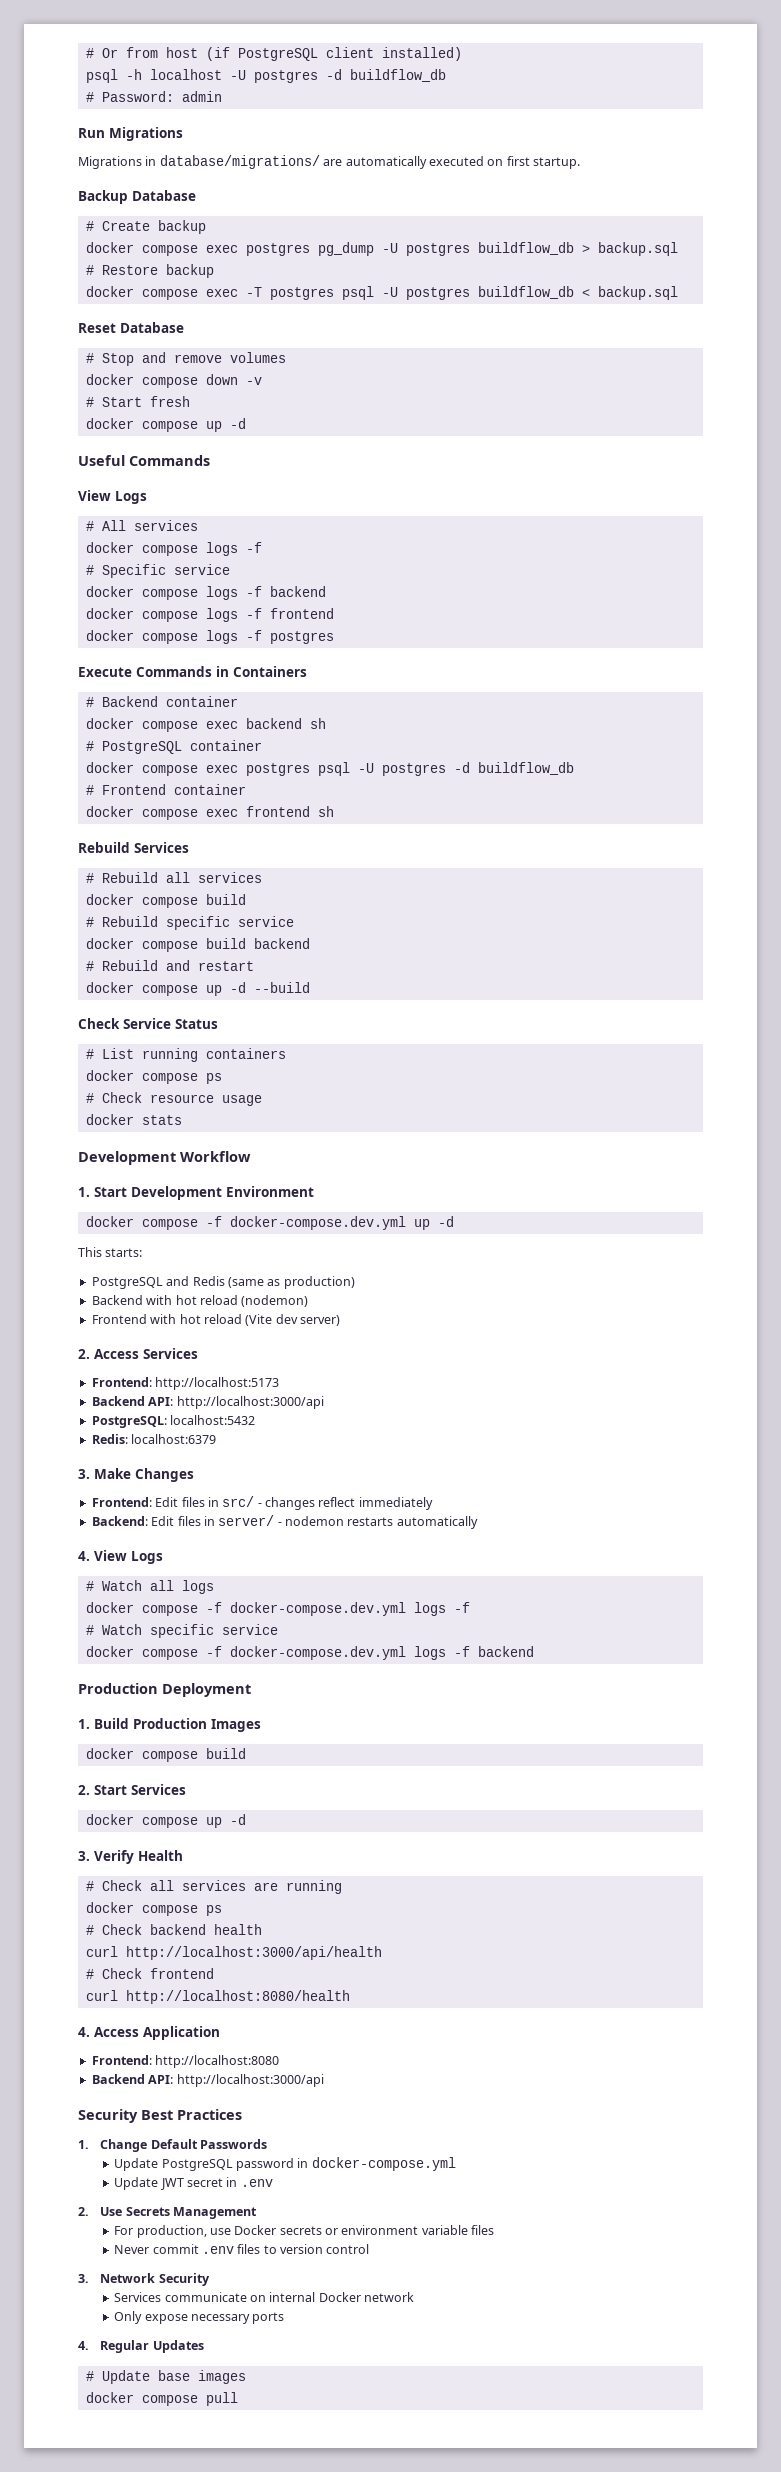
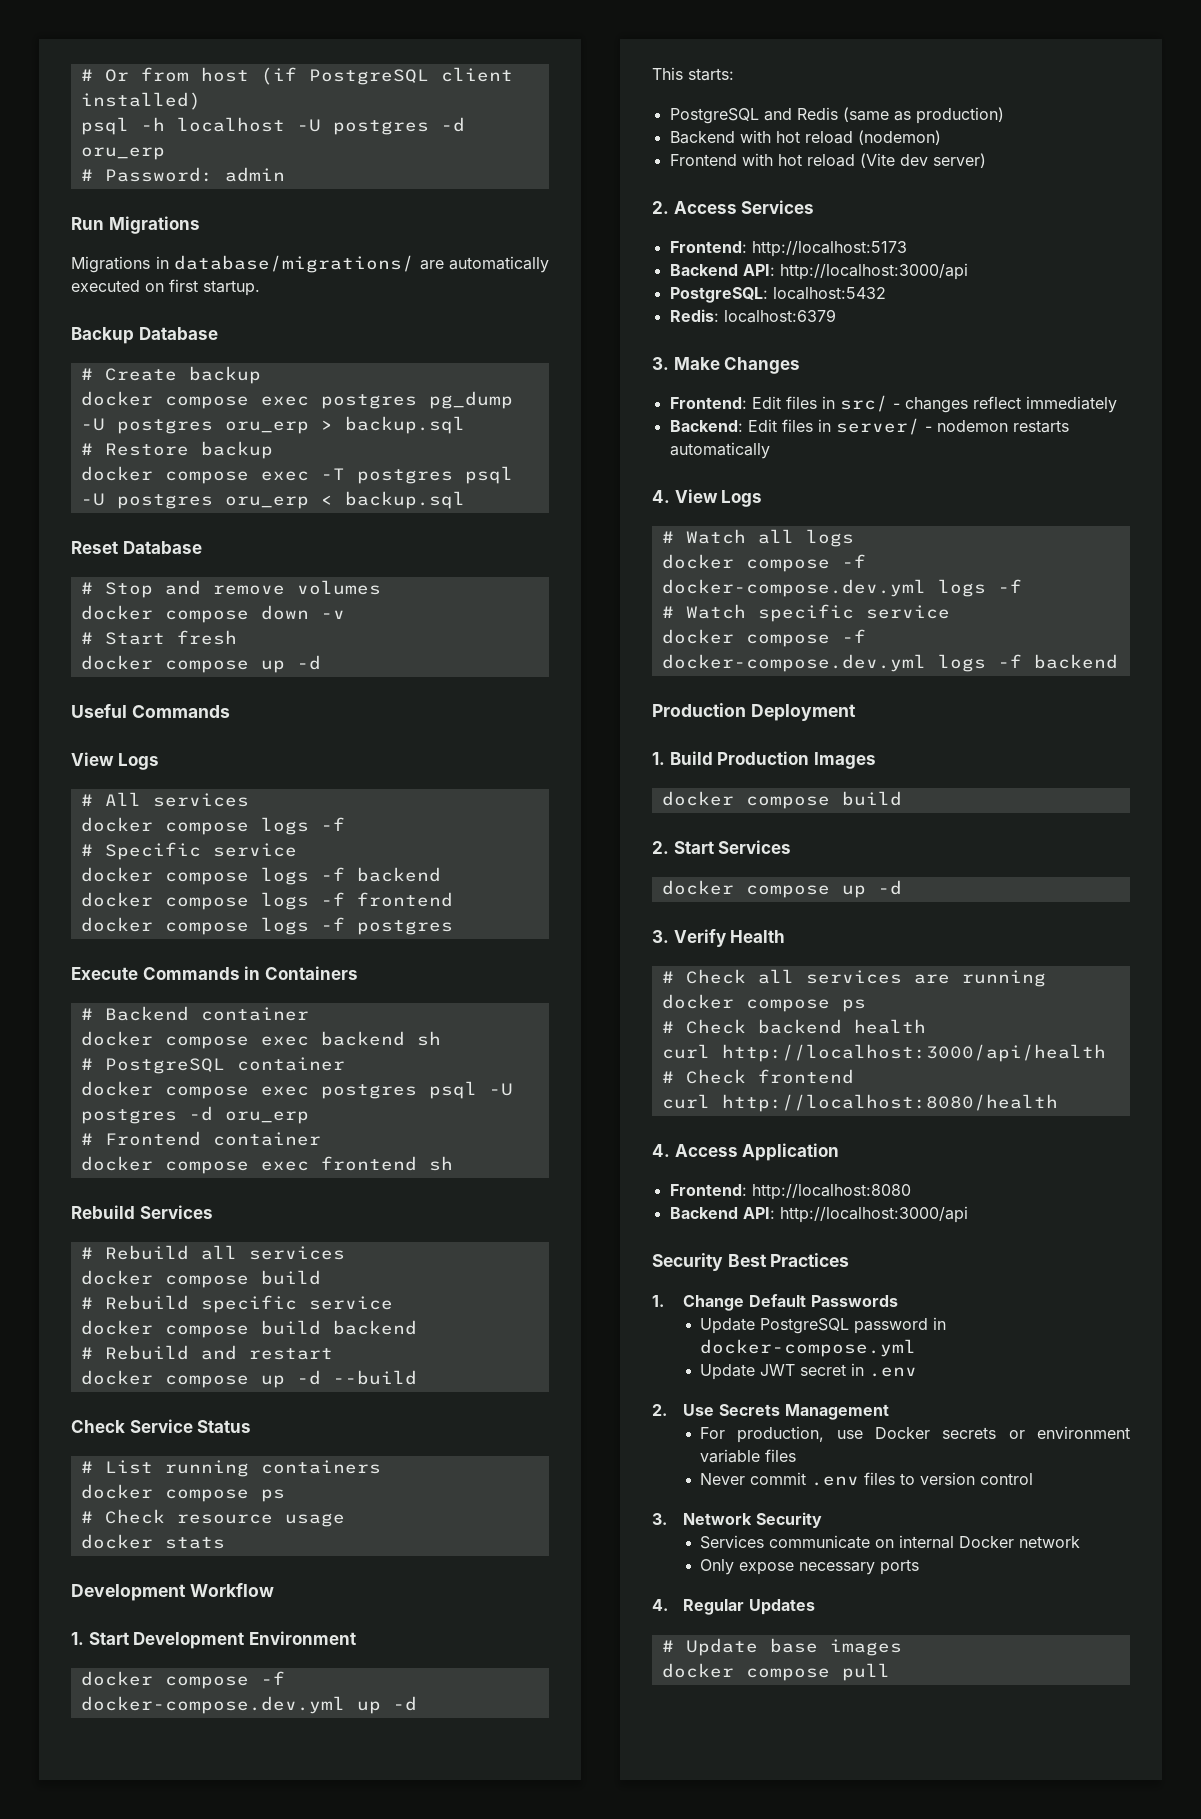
- psql -h localhost -U postgres -d buildflow_db
+ psql -h localhost -U postgres -d oru_erp
- docker compose exec postgres pg_dump -U postgres buildflow_db > backup.sql
+ docker compose exec postgres pg_dump -U postgres oru_erp > backup.sql
- docker compose exec -T postgres psql -U postgres buildflow_db < backup.sql
+ docker compose exec -T postgres psql -U postgres oru_erp < backup.sql
- docker compose exec postgres psql -U postgres -d buildflow_db
+ docker compose exec postgres psql -U postgres -d oru_erp

